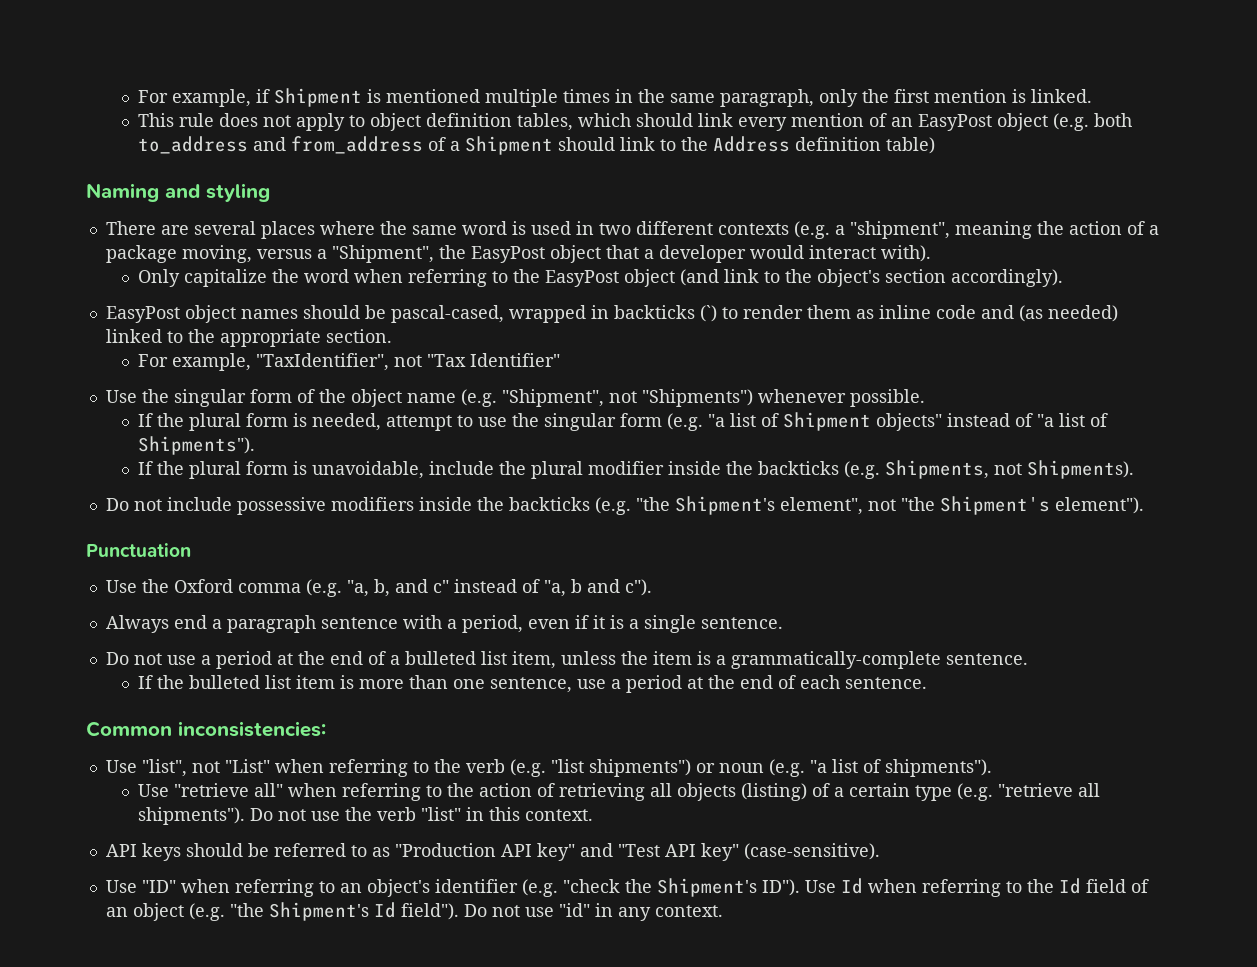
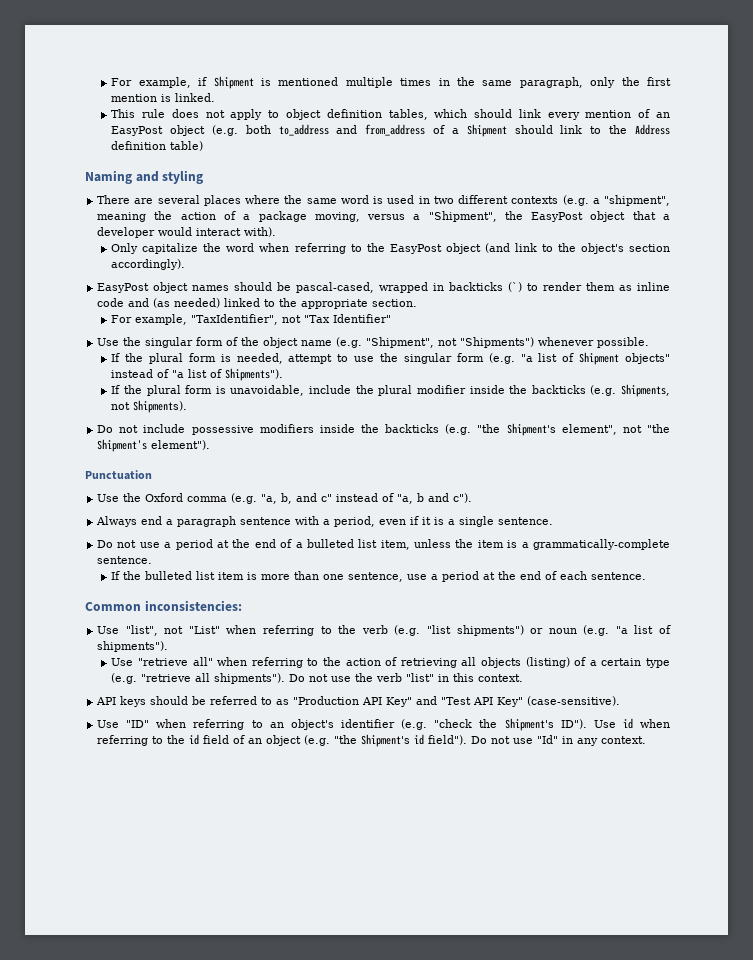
- API keys should be referred to as "Production API key" and "Test API key" (case-sensitive).
+ API keys should be referred to as "Production API Key" and "Test API Key" (case-sensitive).
- Use Id when referring to the Id field of an object (e.g. "the Shipment's Id field").
+ Use id when referring to the id field of an object (e.g. "the Shipment's id field").
- Do not use "id" in any context.
+ Do not use "Id" in any context.

